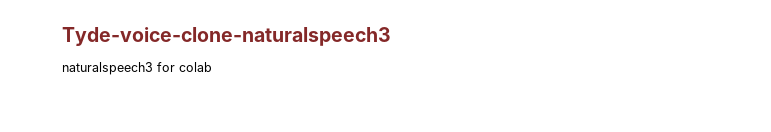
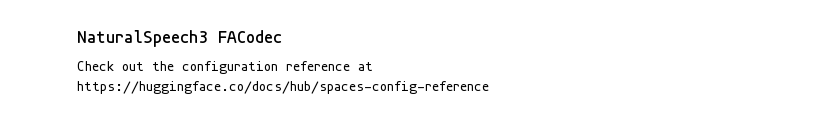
- Tyde-voice-clone-naturalspeech3
- naturalspeech3 for colab
+ NaturalSpeech3 FACodec
+ Check out the configuration reference at https://huggingface.co/docs/hub/spaces-config-reference

